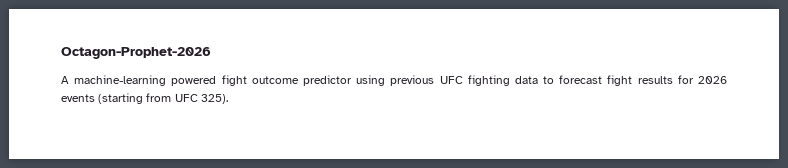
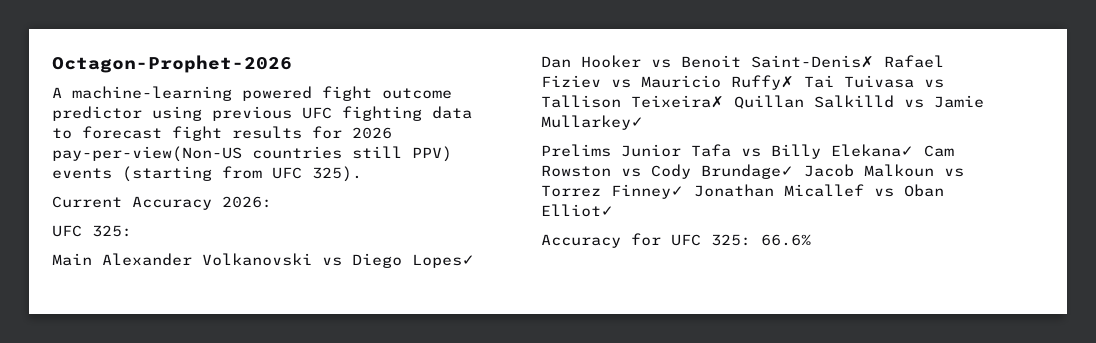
- A machine-learning powered fight outcome predictor using previous UFC fighting data to forecast fight results for 2026 events (starting from UFC 325).
+ A machine-learning powered fight outcome predictor using previous UFC fighting data to forecast fight results for 2026 pay-per-view(Non-US countries still PPV) events (starting from UFC 325).
+ Current Accuracy 2026:
+ UFC 325:
+ Main Alexander Volkanovski vs Diego Lopes✓ Dan Hooker vs Benoit Saint-Denis✗ Rafael Fiziev vs Mauricio Ruffy✗ Tai Tuivasa vs Tallison Teixeira✗ Quillan Salkilld vs Jamie Mullarkey✓
+ Prelims Junior Tafa vs Billy Elekana✓ Cam Rowston vs Cody Brundage✓ Jacob Malkoun vs Torrez Finney✓ Jonathan Micallef vs Oban Elliot✓
+ Accuracy for UFC 325: 66.6%

